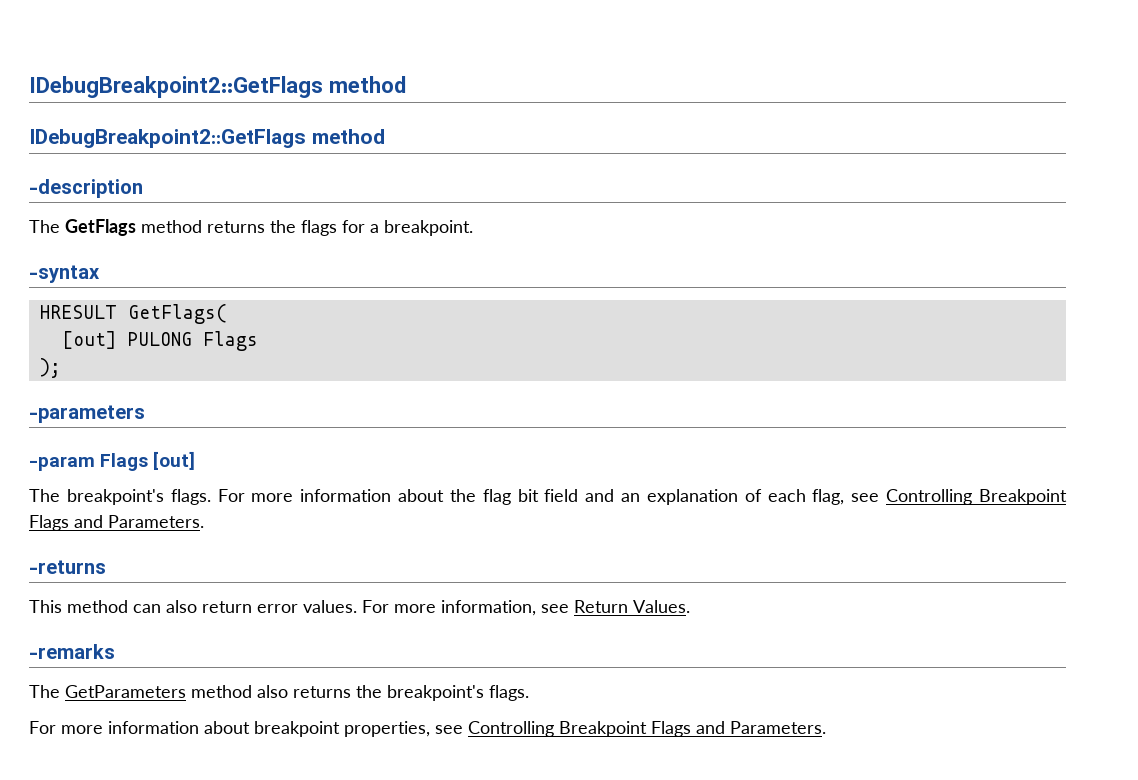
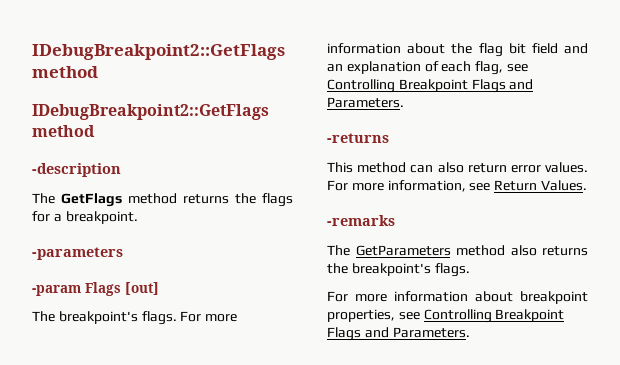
- -syntax
- HRESULT GetFlags(
- [out] PULONG Flags
- );

